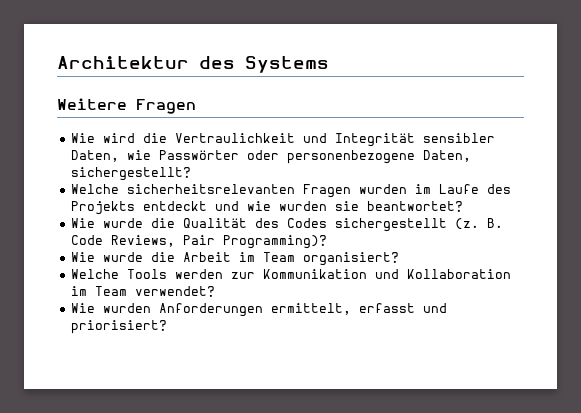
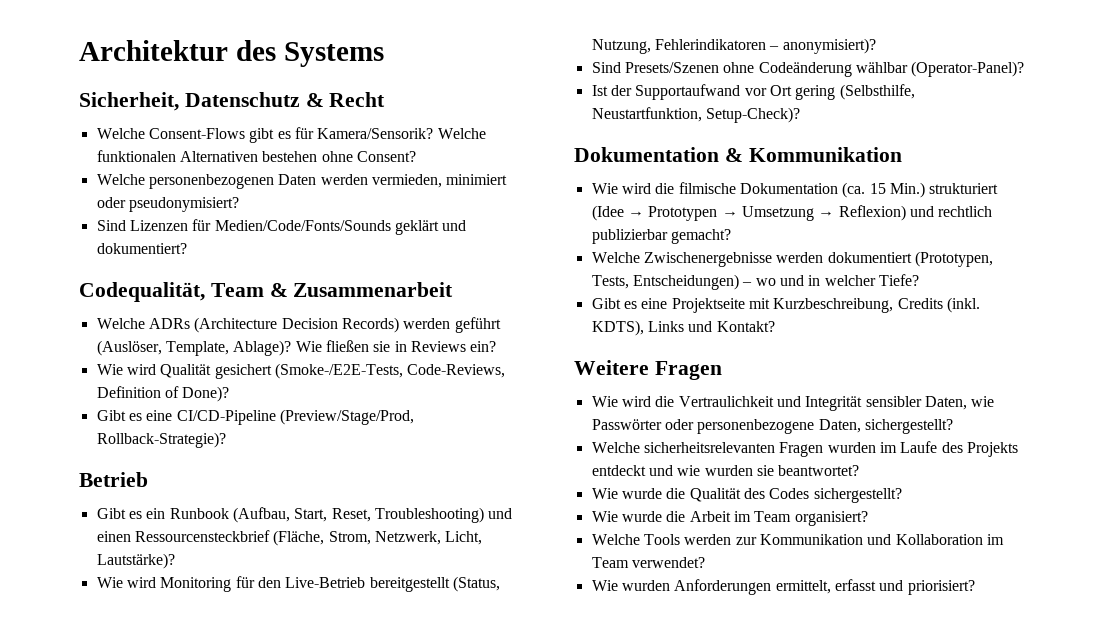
+ Sicherheit, Datenschutz & Recht
+ Welche Consent-Flows gibt es für Kamera/Sensorik? Welche funktionalen Alternativen bestehen ohne Consent?
+ Welche personenbezogenen Daten werden vermieden, minimiert oder pseudonymisiert?
+ Sind Lizenzen für Medien/Code/Fonts/Sounds geklärt und dokumentiert?
+ Codequalität, Team & Zusammenarbeit
+ Welche ADRs (Architecture Decision Records) werden geführt (Auslöser, Template, Ablage)? Wie fließen sie in Reviews ein?
+ Wie wird Qualität gesichert (Smoke-/E2E-Tests, Code-Reviews, Definition of Done)?
+ Gibt es eine CI/CD-Pipeline (Preview/Stage/Prod, Rollback-Strategie)?
+ Betrieb
+ Gibt es ein Runbook (Aufbau, Start, Reset, Troubleshooting) und einen Ressourcensteckbrief (Fläche, Strom, Netzwerk, Licht, Lautstärke)?
+ Wie wird Monitoring für den Live-Betrieb bereitgestellt (Status, Nutzung, Fehlerindikatoren – anonymisiert)?
+ Sind Presets/Szenen ohne Codeänderung wählbar (Operator-Panel)?
+ Ist der Supportaufwand vor Ort gering (Selbsthilfe, Neustartfunktion, Setup-Check)?
+ Dokumentation & Kommunikation
+ Wie wird die filmische Dokumentation (ca. 15 Min.) strukturiert (Idee → Prototypen → Umsetzung → Reflexion) und rechtlich publizierbar gemacht?
+ Welche Zwischenergebnisse werden dokumentiert (Prototypen, Tests, Entscheidungen) – wo und in welcher Tiefe?
+ Gibt es eine Projektseite mit Kurzbeschreibung, Credits (inkl. KDTS), Links und Kontakt?
- Wie wurde die Qualität des Codes sichergestellt (z. B. Code Reviews, Pair Programming)?
+ Wie wurde die Qualität des Codes sichergestellt?

